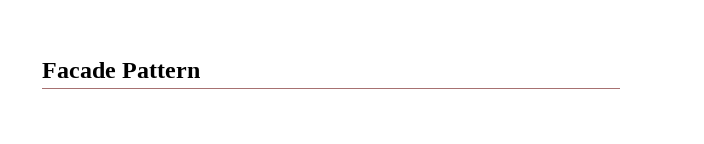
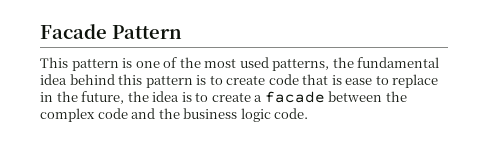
+ This pattern is one of the most used patterns, the fundamental idea behind this pattern is to create code that is ease to replace in the future, the idea is to create a facade between the complex code and the business logic code.

